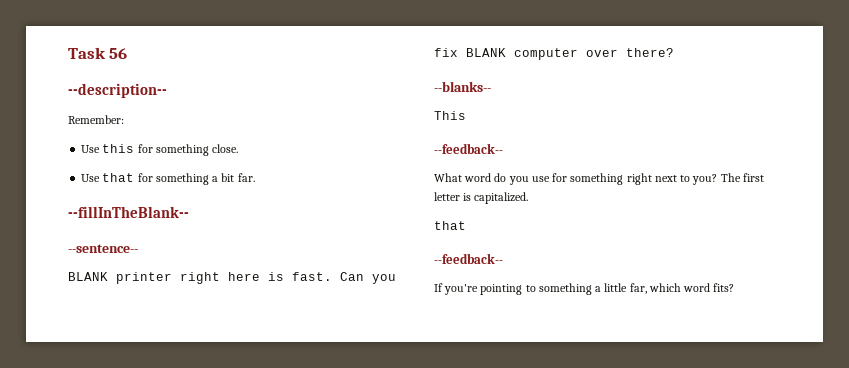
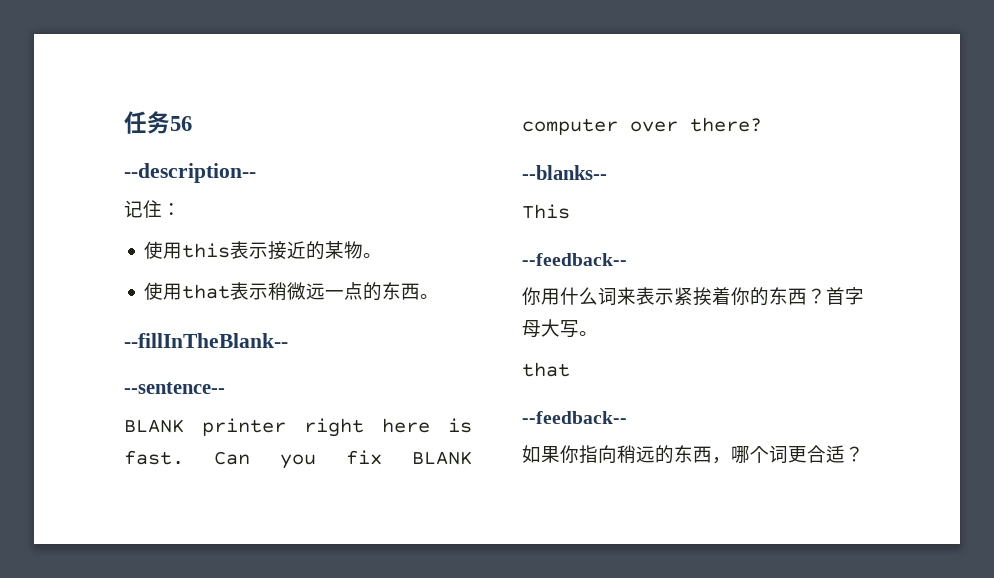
- Task 56
+ 任务56
- Remember:
- Use this for something close.
- Use that for something a bit far.
+ 记住：
+ 使用this表示接近的某物。
+ 使用that表示稍微远一点的东西。
- What word do you use for something right next to you? The first letter is capitalized.
+ 你用什么词来表示紧挨着你的东西？首字母大写。
  that
  --feedback--
- If you're pointing to something a little far, which word fits?
+ 如果你指向稍远的东西，哪个词更合适？

